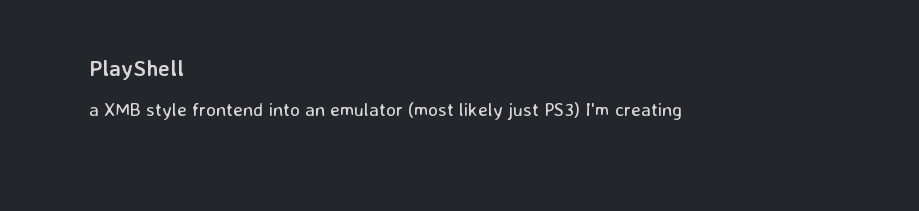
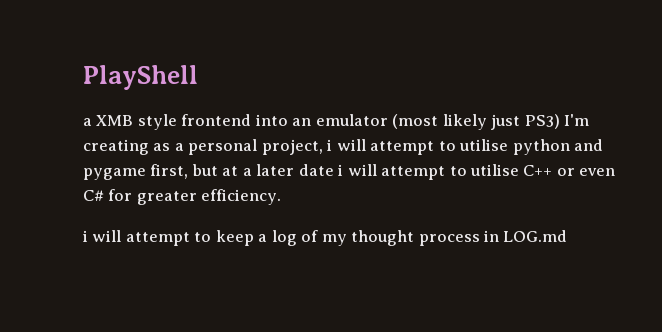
- a XMB style frontend into an emulator (most likely just PS3) I'm creating
+ a XMB style frontend into an emulator (most likely just PS3) I'm creating as a personal project, i will attempt to utilise python and pygame first, but at a later date i will attempt to utilise C++ or even C# for greater efficiency.
+ i will attempt to keep a log of my thought process in LOG.md

